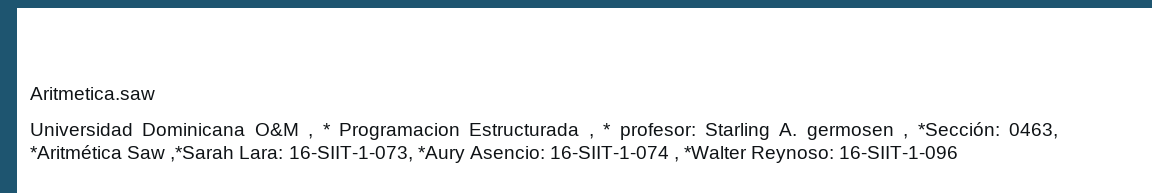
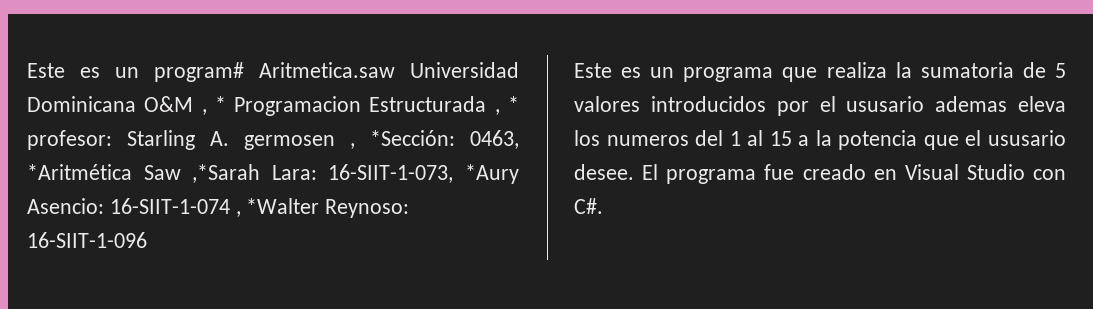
- Aritmetica.saw
- Universidad Dominicana O&M , * Programacion Estructurada , * profesor: Starling A. germosen , *Sección: 0463, *Aritmética Saw ,*Sarah Lara: 16-SIIT-1-073, *Aury Asencio: 16-SIIT-1-074 , *Walter Reynoso: 16-SIIT-1-096
+ Este es un program# Aritmetica.saw Universidad Dominicana O&M , * Programacion Estructurada , * profesor: Starling A. germosen , *Sección: 0463, *Aritmética Saw ,*Sarah Lara: 16-SIIT-1-073, *Aury Asencio: 16-SIIT-1-074 , *Walter Reynoso: 16-SIIT-1-096
+ Este es un programa que realiza la sumatoria de 5 valores introducidos por el ususario ademas eleva los numeros del 1 al 15 a la potencia que el ususario desee. El programa fue creado en Visual Studio con C#.

